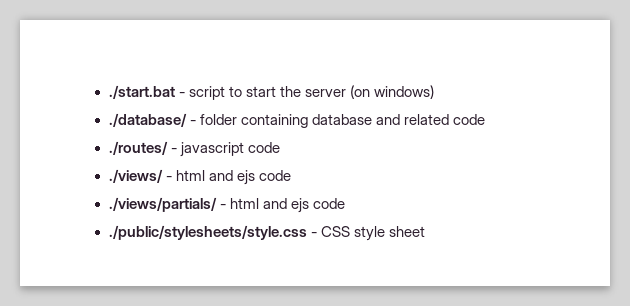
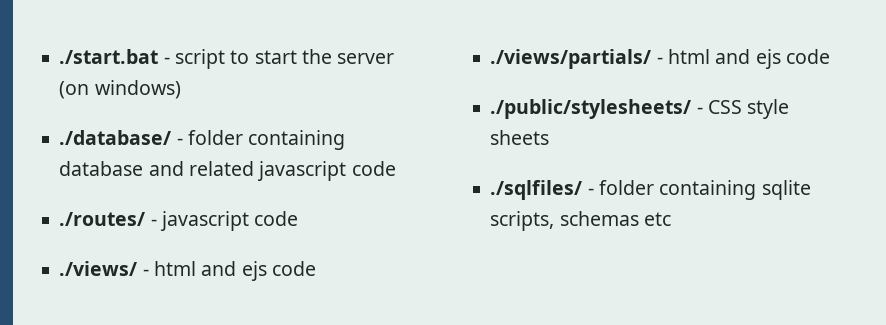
- ./database/ - folder containing database and related code
+ ./database/ - folder containing database and related javascript code
- ./public/stylesheets/style.css - CSS style sheet
+ ./public/stylesheets/ - CSS style sheets
+ ./sqlfiles/ - folder containing sqlite scripts, schemas etc

